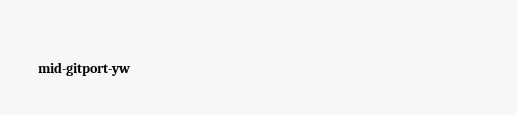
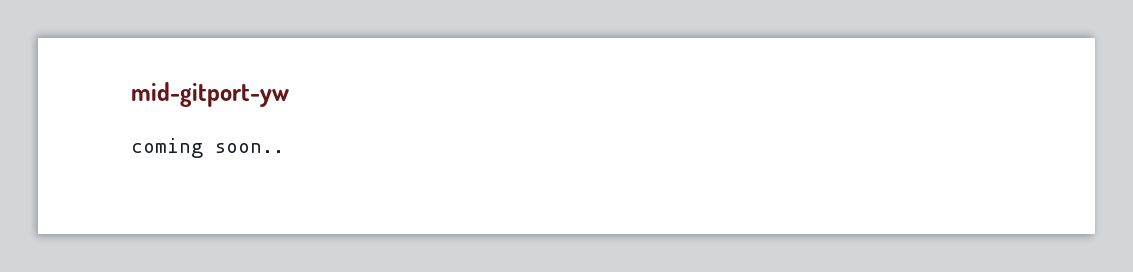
+ coming soon..

